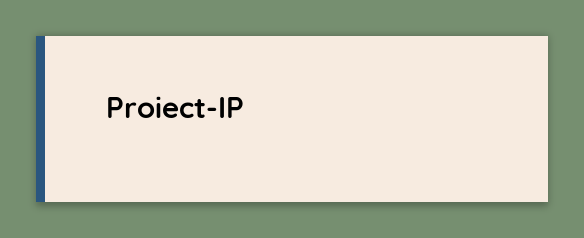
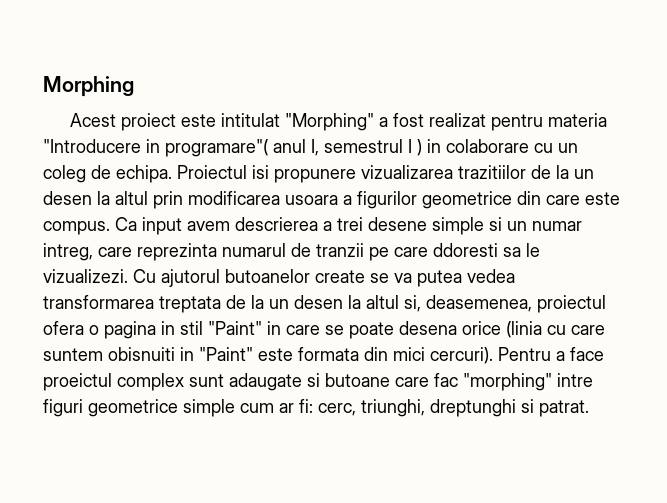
- Proiect-IP
+ Morphing
+ Acest proiect este intitulat "Morphing" a fost realizat pentru materia "Introducere in programare"( anul I, semestrul I ) in colaborare cu un coleg de echipa. Proiectul isi propunere vizualizarea trazitiilor de la un desen la altul prin modificarea usoara a figurilor geometrice din care este compus. Ca input avem descrierea a trei desene simple si un numar intreg, care reprezinta numarul de tranzii pe care ddoresti sa le vizualizezi. Cu ajutorul butoanelor create se va putea vedea transformarea treptata de la un desen la altul si, deasemenea, proiectul ofera o pagina in stil "Paint" in care se poate desena orice (linia cu care suntem obisnuiti in "Paint" este formata din mici cercuri). Pentru a face proeictul complex sunt adaugate si butoane care fac "morphing" intre figuri geometrice simple cum ar fi: cerc, triunghi, dreptunghi si patrat.

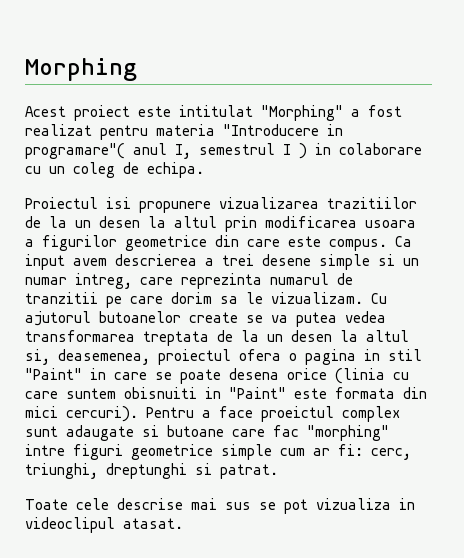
- Acest proiect este intitulat "Morphing" a fost realizat pentru materia "Introducere in programare"( anul I, semestrul I ) in colaborare cu un coleg de echipa. Proiectul isi propunere vizualizarea trazitiilor de la un desen la altul prin modificarea usoara a figurilor geometrice din care este compus.
+ Acest proiect este intitulat "Morphing" a fost realizat pentru materia "Introducere in programare"( anul I, semestrul I ) in colaborare cu un coleg de echipa.
+ Proiectul isi propunere vizualizarea trazitiilor de la un desen la altul prin modificarea usoara a figurilor geometrice din care este compus.
- Ca input avem descrierea a trei desene simple si un numar intreg, care reprezinta numarul de tranzii pe care ddoresti sa le vizualizezi.
+ Ca input avem descrierea a trei desene simple si un numar intreg, care reprezinta numarul de tranzitii pe care dorim sa le vizualizam.
+ Toate cele descrise mai sus se pot vizualiza in videoclipul atasat.

